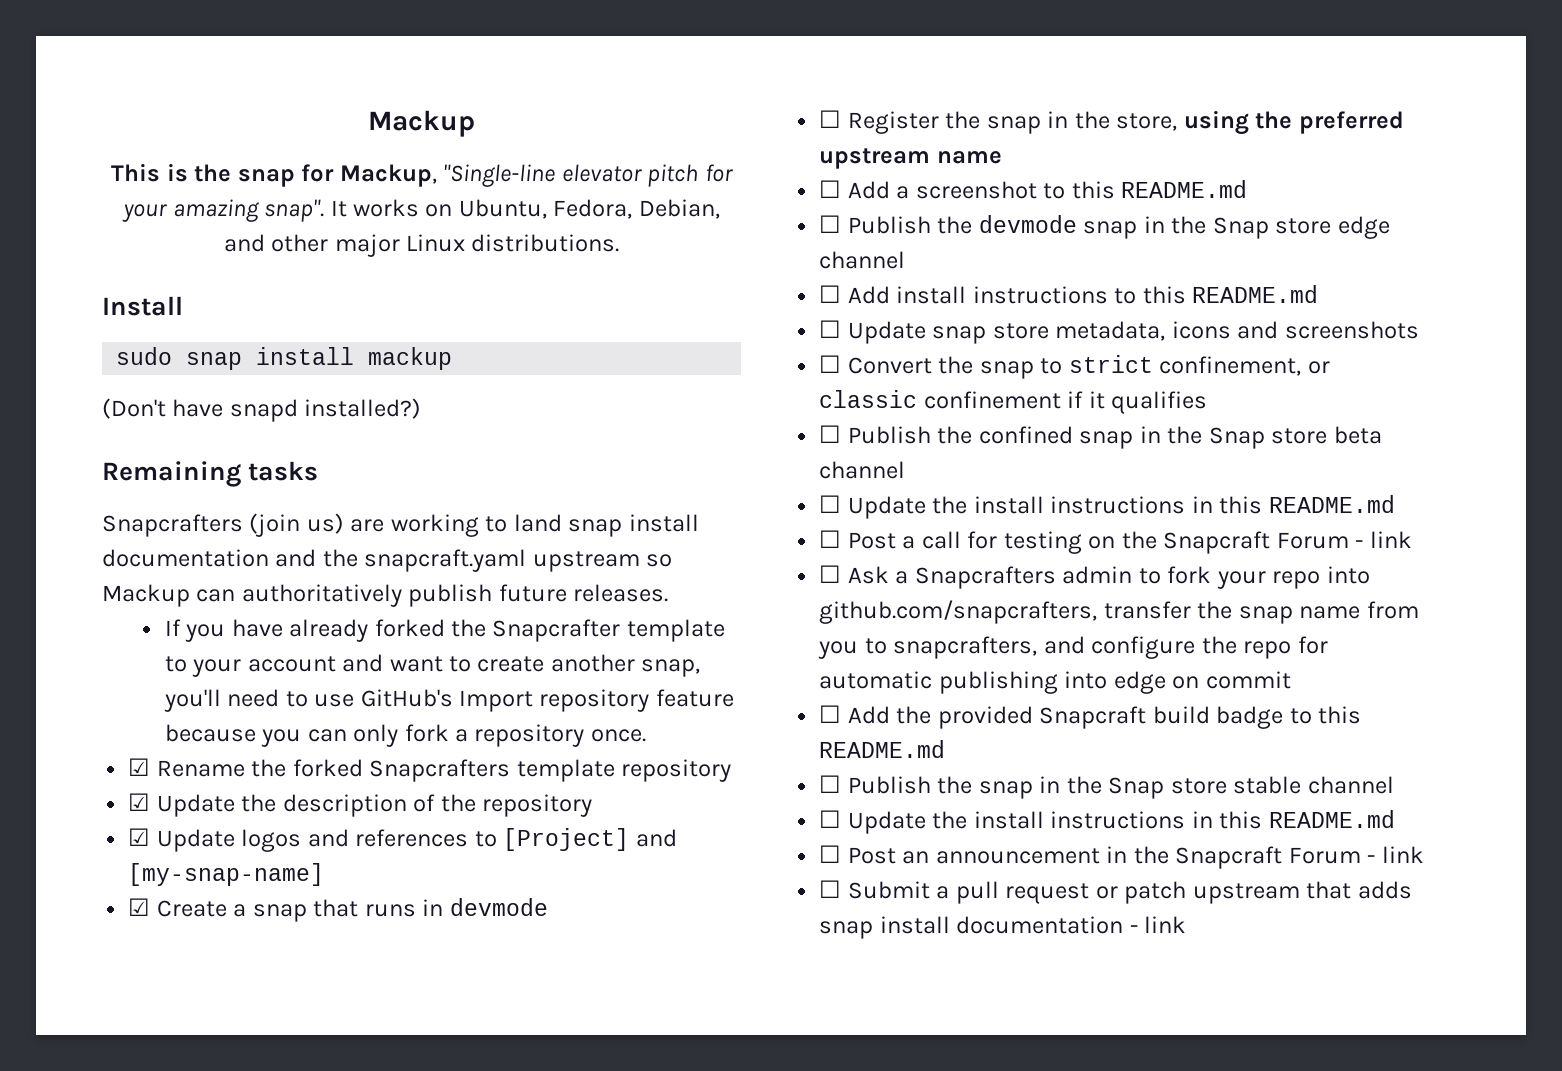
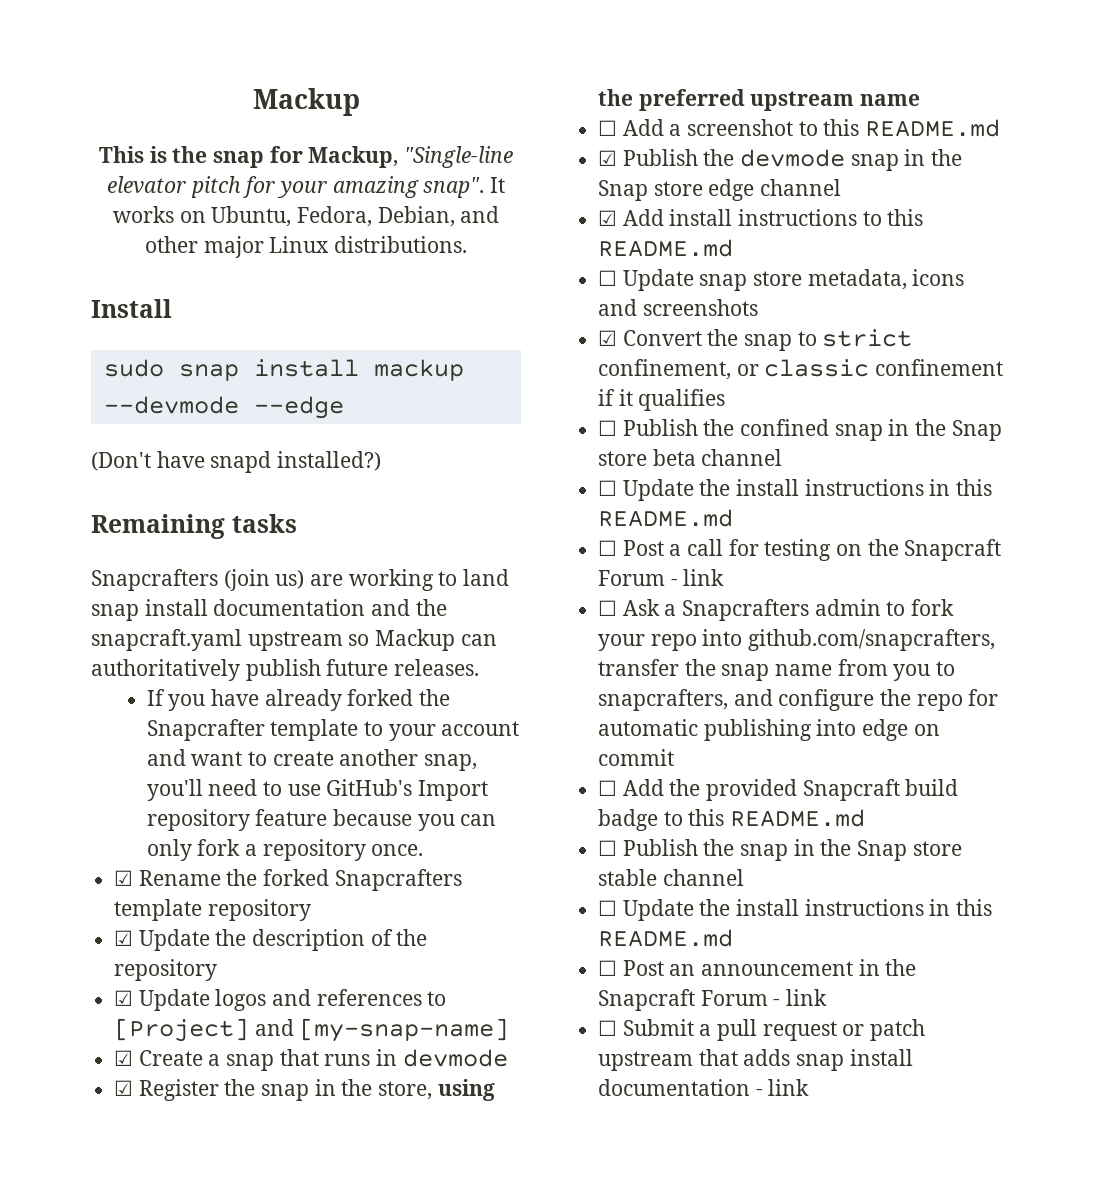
- sudo snap install mackup
+ sudo snap install mackup --devmode --edge
- ☐ Register the snap in the store, using the preferred upstream name
+ ☑ Register the snap in the store, using the preferred upstream name
- ☐ Publish the devmode snap in the Snap store edge channel
+ ☑ Publish the devmode snap in the Snap store edge channel
- ☐ Add install instructions to this README.md
+ ☑ Add install instructions to this README.md
- ☐ Convert the snap to strict confinement, or classic confinement if it qualifies
+ ☑ Convert the snap to strict confinement, or classic confinement if it qualifies

